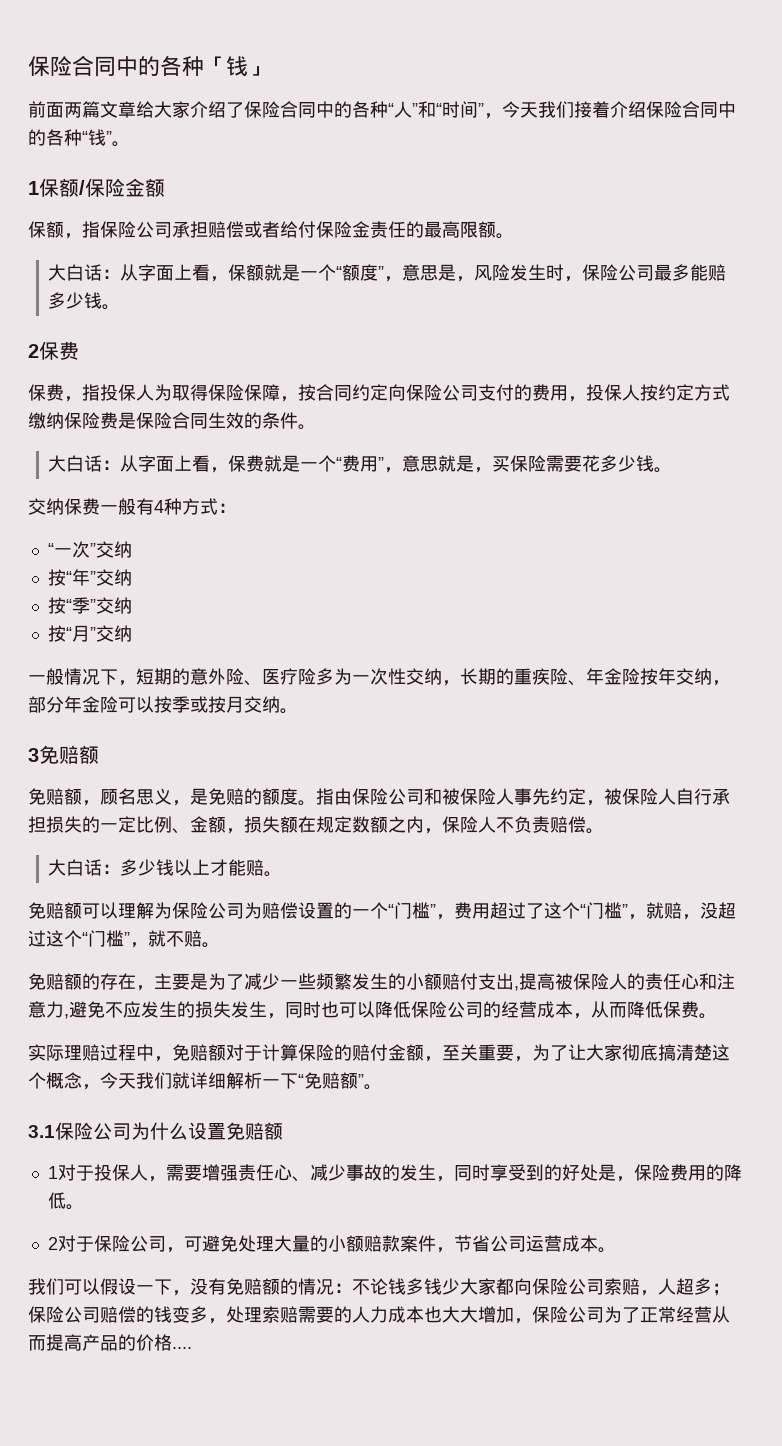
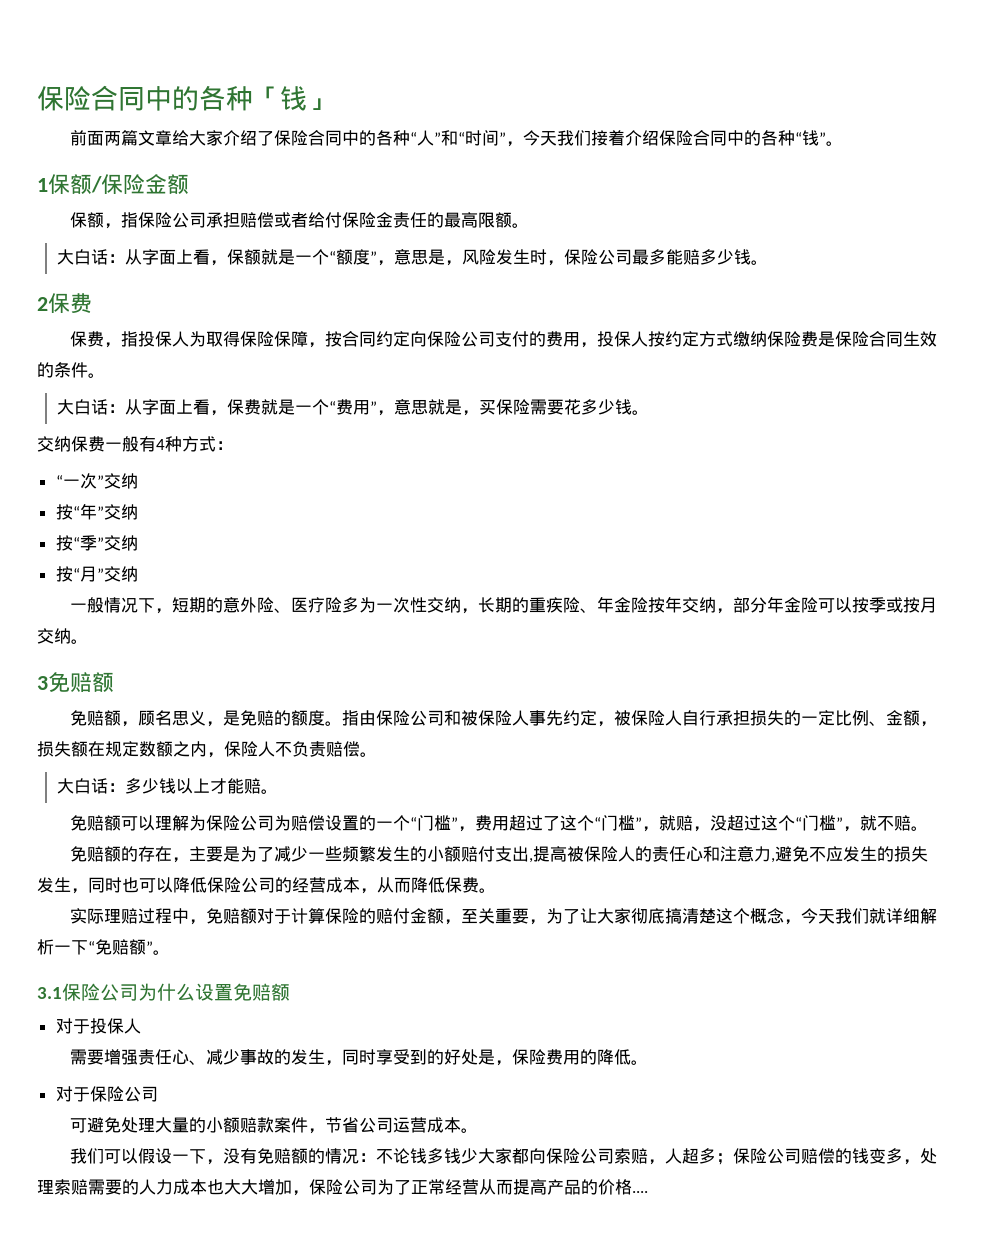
- 1对于投保人，需要增强责任心、减少事故的发生，同时享受到的好处是，保险费用的降低。
+ 对于投保人
+ 需要增强责任心、减少事故的发生，同时享受到的好处是，保险费用的降低。
- 2对于保险公司，可避免处理大量的小额赔款案件，节省公司运营成本。
+ 对于保险公司
+ 可避免处理大量的小额赔款案件，节省公司运营成本。

